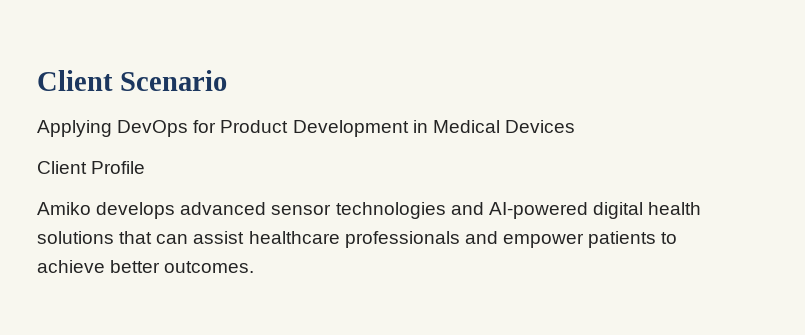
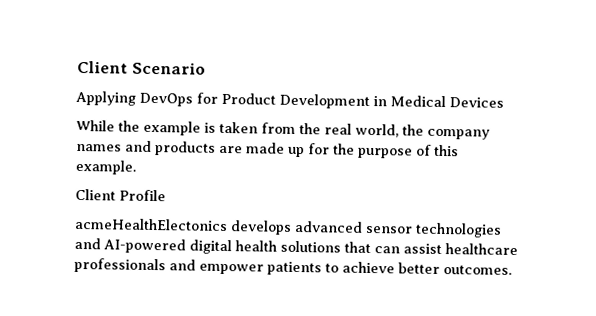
+ While the example is taken from the real world, the company names and products are made up for the purpose of this example.
- Amiko develops advanced sensor technologies and AI-powered digital health solutions that can assist healthcare professionals and empower patients to achieve better outcomes.
+ acmeHealthElectonics develops advanced sensor technologies and AI-powered digital health solutions that can assist healthcare professionals and empower patients to achieve better outcomes.

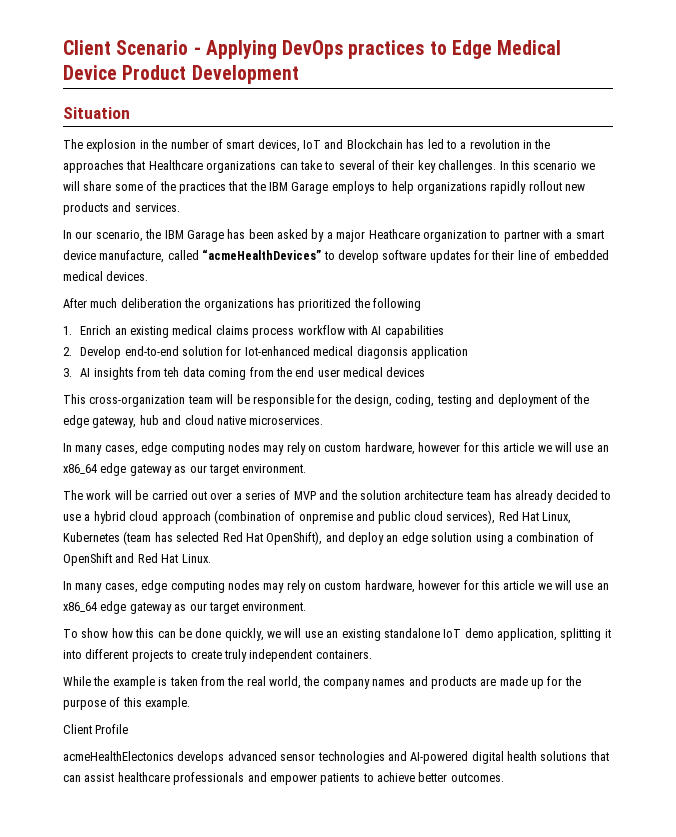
- Client Scenario
- Applying DevOps for Product Development in Medical Devices
+ Client Scenario - Applying DevOps practices to Edge Medical Device Product Development
+ Situation
+ The explosion in the number of smart devices, IoT and Blockchain has led to a revolution in the approaches that Healthcare organizations can take to several of their key challenges. In this scenario we will share some of the practices that the IBM Garage employs to help organizations rapidly rollout new products and services.
+ In our scenario, the IBM Garage has been asked by a major Heathcare organization to partner with a smart device manufacture, called “acmeHealthDevices” to develop software updates for their line of embedded medical devices.
+ After much deliberation the organizations has prioritized the following
+ 1. Enrich an existing medical claims process workflow with AI capabilities
+ 2. Develop end-to-end solution for Iot-enhanced medical diagonsis application
+ 3. AI insights from teh data coming from the end user medical devices
+ This cross-organization team will be responsible for the design, coding, testing and deployment of the edge gateway, hub and cloud native microservices.
+ In many cases, edge computing nodes may rely on custom hardware, however for this article we will use an x86_64 edge gateway as our target environment.
+ The work will be carried out over a series of MVP and the solution architecture team has already decided to use a hybrid cloud approach (combination of onpremise and public cloud services), Red Hat Linux, Kubernetes (team has selected Red Hat OpenShift), and deploy an edge solution using a combination of OpenShift and Red Hat Linux.
+ In many cases, edge computing nodes may rely on custom hardware, however for this article we will use an x86_64 edge gateway as our target environment.
+ To show how this can be done quickly, we will use an existing standalone IoT demo application, splitting it into different projects to create truly independent containers.

